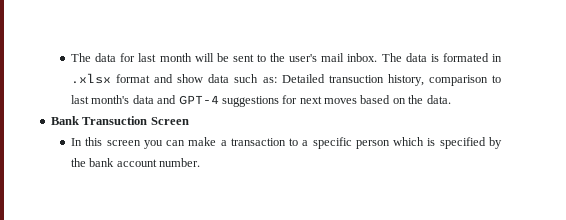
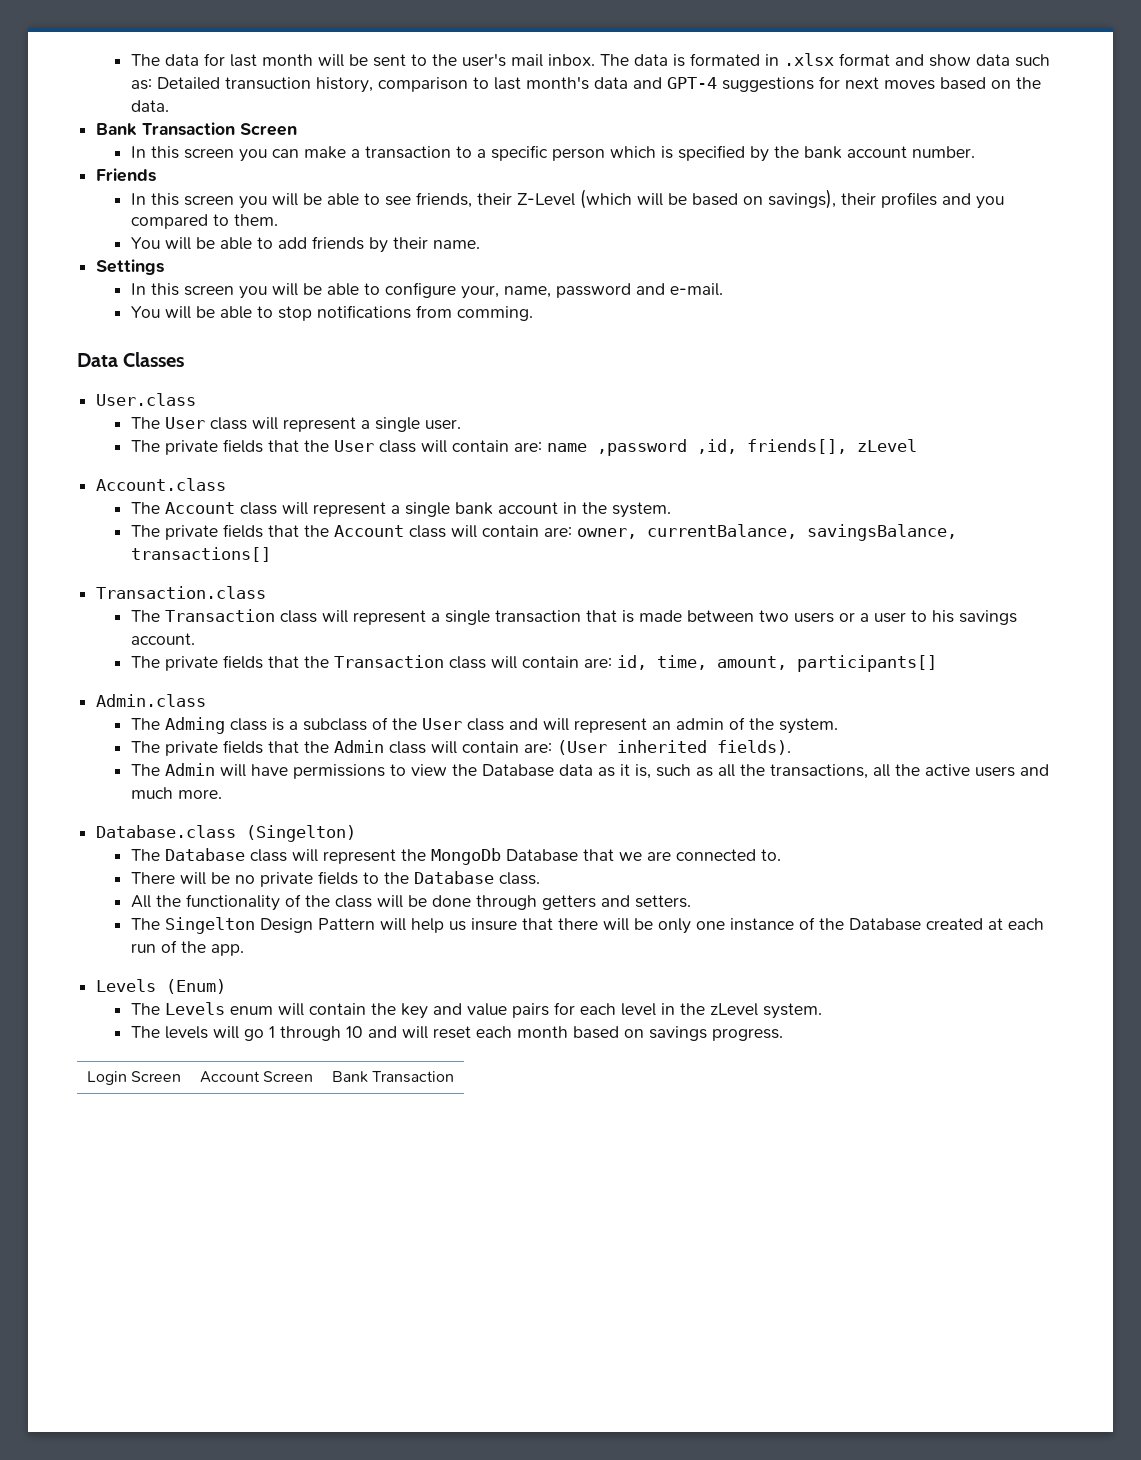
- Bank Transuction Screen
+ Bank Transaction Screen
+ Friends
+ In this screen you will be able to see friends, their Z-Level (which will be based on savings), their profiles and you compared to them.
+ You will be able to add friends by their name.
+ Settings
+ In this screen you will be able to configure your, name, password and e-mail.
+ You will be able to stop notifications from comming.
+ Data Classes
+ User.class
+ The User class will represent a single user.
+ The private fields that the User class will contain are: name ,password ,id, friends[], zLevel
+ Account.class
+ The Account class will represent a single bank account in the system.
+ The private fields that the Account class will contain are: owner, currentBalance, savingsBalance, transactions[]
+ Transaction.class
+ The Transaction class will represent a single transaction that is made between two users or a user to his savings account.
+ The private fields that the Transaction class will contain are: id, time, amount, participants[]
+ Admin.class
+ The Adming class is a subclass of the User class and will represent an admin of the system.
+ The private fields that the Admin class will contain are: (User inherited fields).
+ The Admin will have permissions to view the Database data as it is, such as all the transactions, all the active users and much more.
+ Database.class (Singelton)
+ The Database class will represent the MongoDb Database that we are connected to.
+ There will be no private fields to the Database class.
+ All the functionality of the class will be done through getters and setters.
+ The Singelton Design Pattern will help us insure that there will be only one instance of the Database created at each run of the app.
+ Levels (Enum)
+ The Levels enum will contain the key and value pairs for each level in the zLevel system.
+ The levels will go 1 through 10 and will reset each month based on savings progress.
+ Login Screen | Account Screen | Bank Transaction

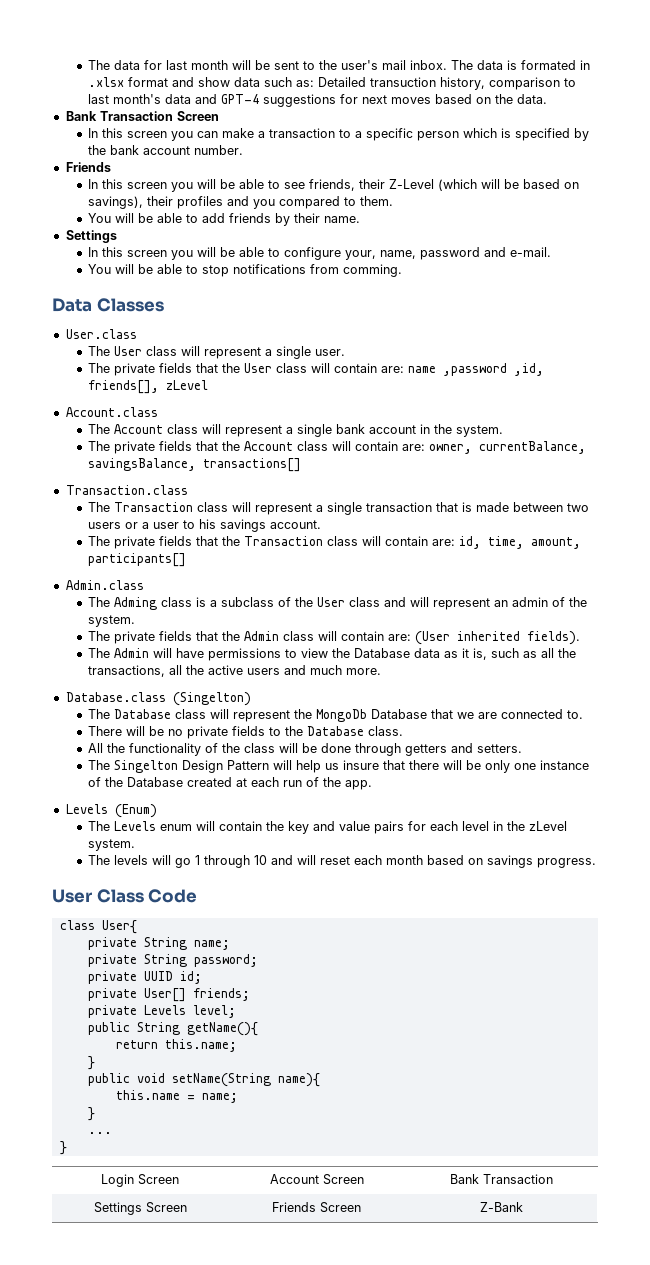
+ User Class Code
+ class User{
+ private String name;
+ private String password;
+ private UUID id;
+ private User[] friends;
+ private Levels level;
+ public String getName(){
+ return this.name;
+ }
+ public void setName(String name){
+ this.name = name;
+ }
+ ...
+ }
+ Settings Screen | Friends Screen | Z-Bank

